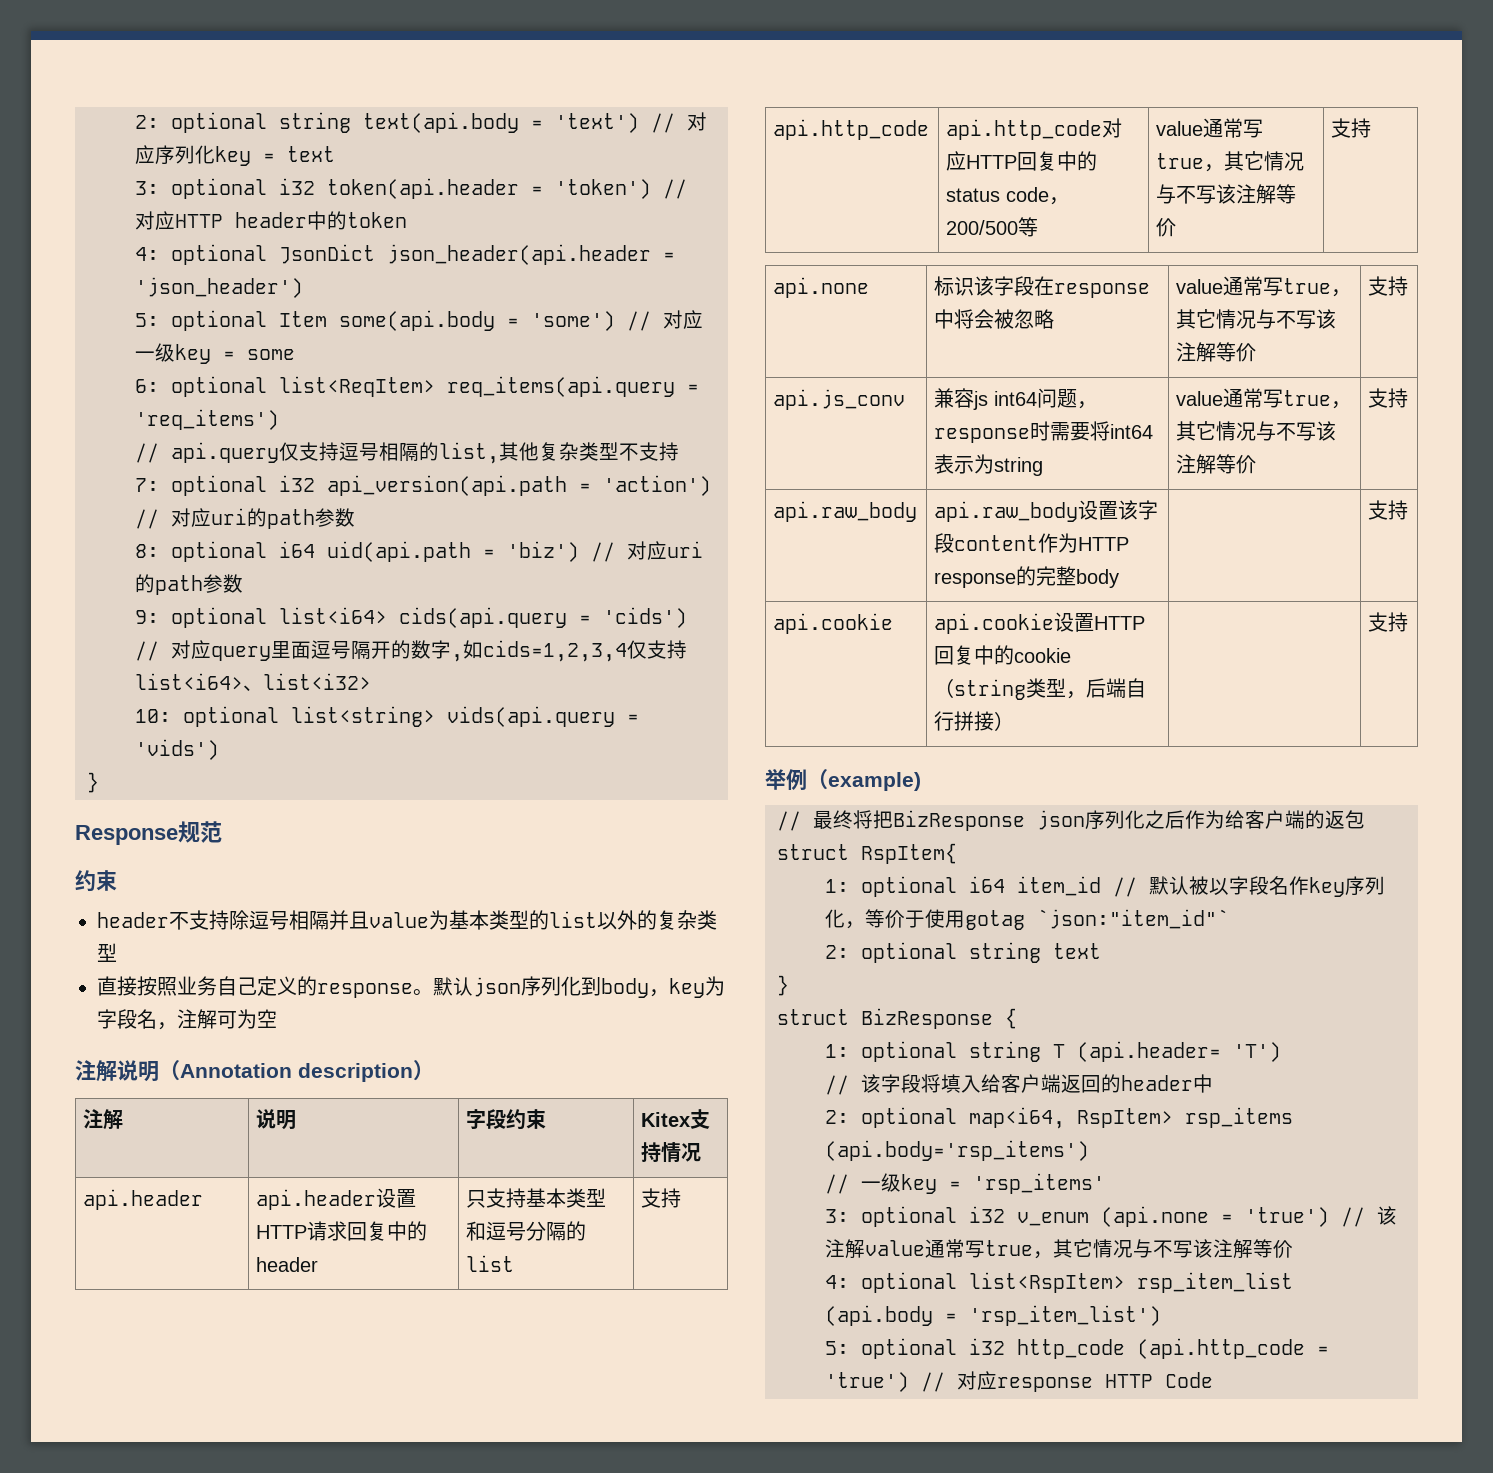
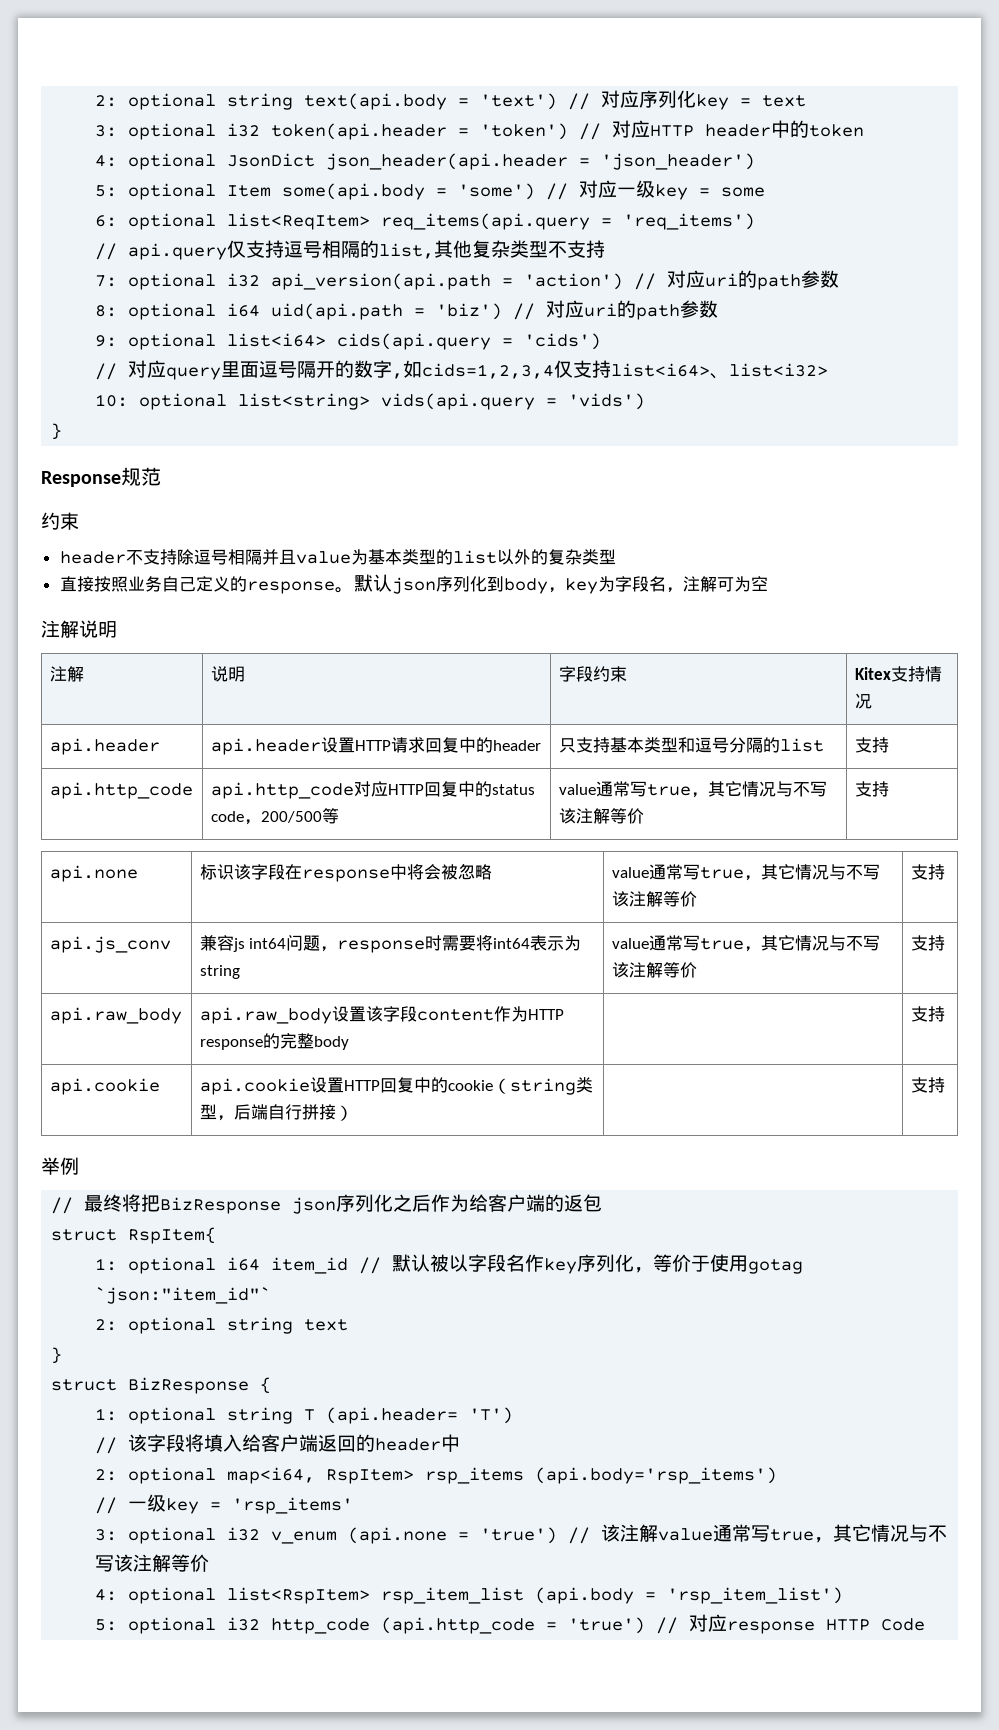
- 注解说明（Annotation description）
+ 注解说明
- 举例（example)
+ 举例

